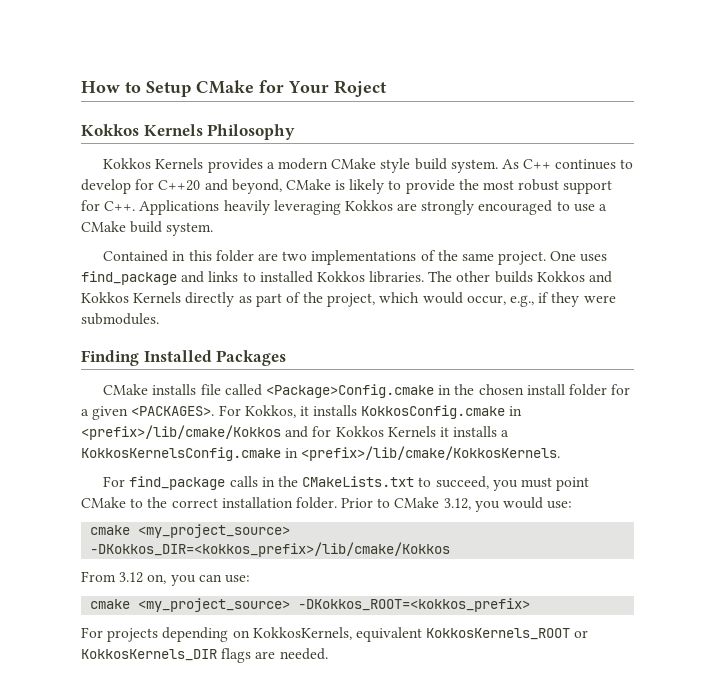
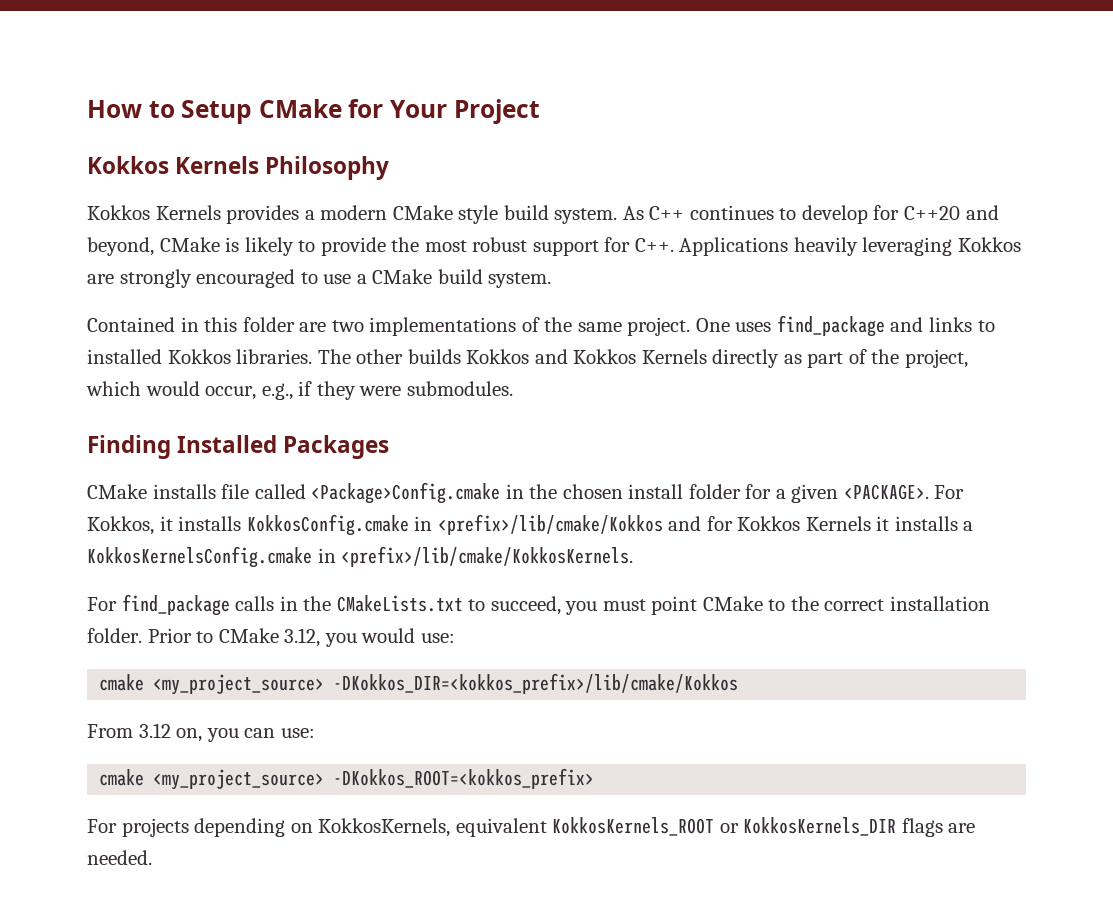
- How to Setup CMake for Your Roject
+ How to Setup CMake for Your Project
- CMake installs file called <Package>Config.cmake in the chosen install folder for a given <PACKAGES>.
+ CMake installs file called <Package>Config.cmake in the chosen install folder for a given <PACKAGE>.

